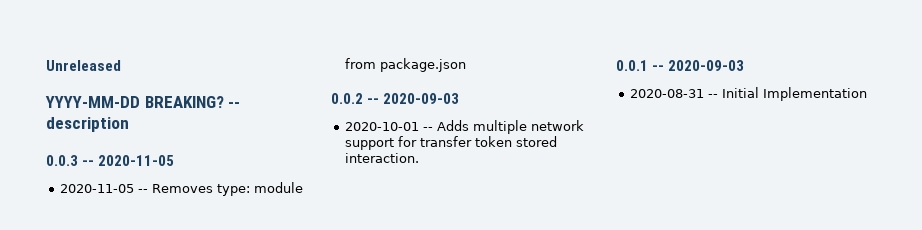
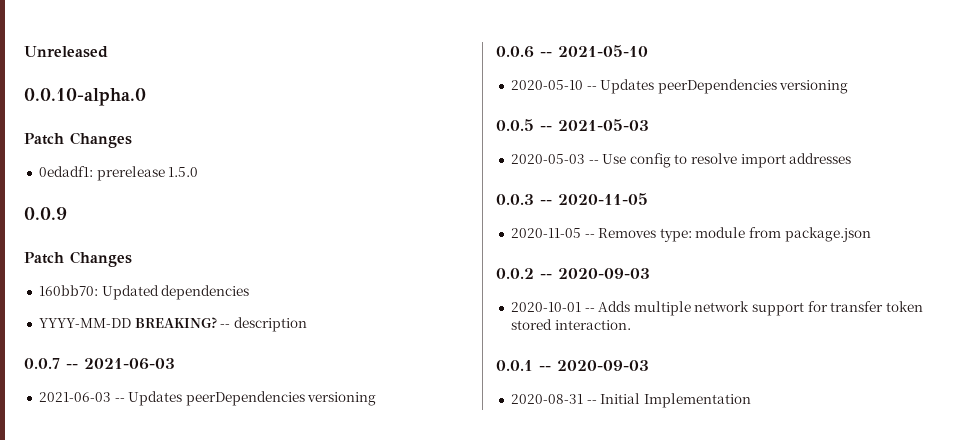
+ 0.0.10-alpha.0
+ Patch Changes
+ 0edadf1: prerelease 1.5.0
+ 0.0.9
+ Patch Changes
+ 160bb70: Updated dependencies
  YYYY-MM-DD BREAKING? -- description
+ 0.0.7 -- 2021-06-03
+ 2021-06-03 -- Updates peerDependencies versioning
+ 0.0.6 -- 2021-05-10
+ 2020-05-10 -- Updates peerDependencies versioning
+ 0.0.5 -- 2021-05-03
+ 2020-05-03 -- Use config to resolve import addresses

